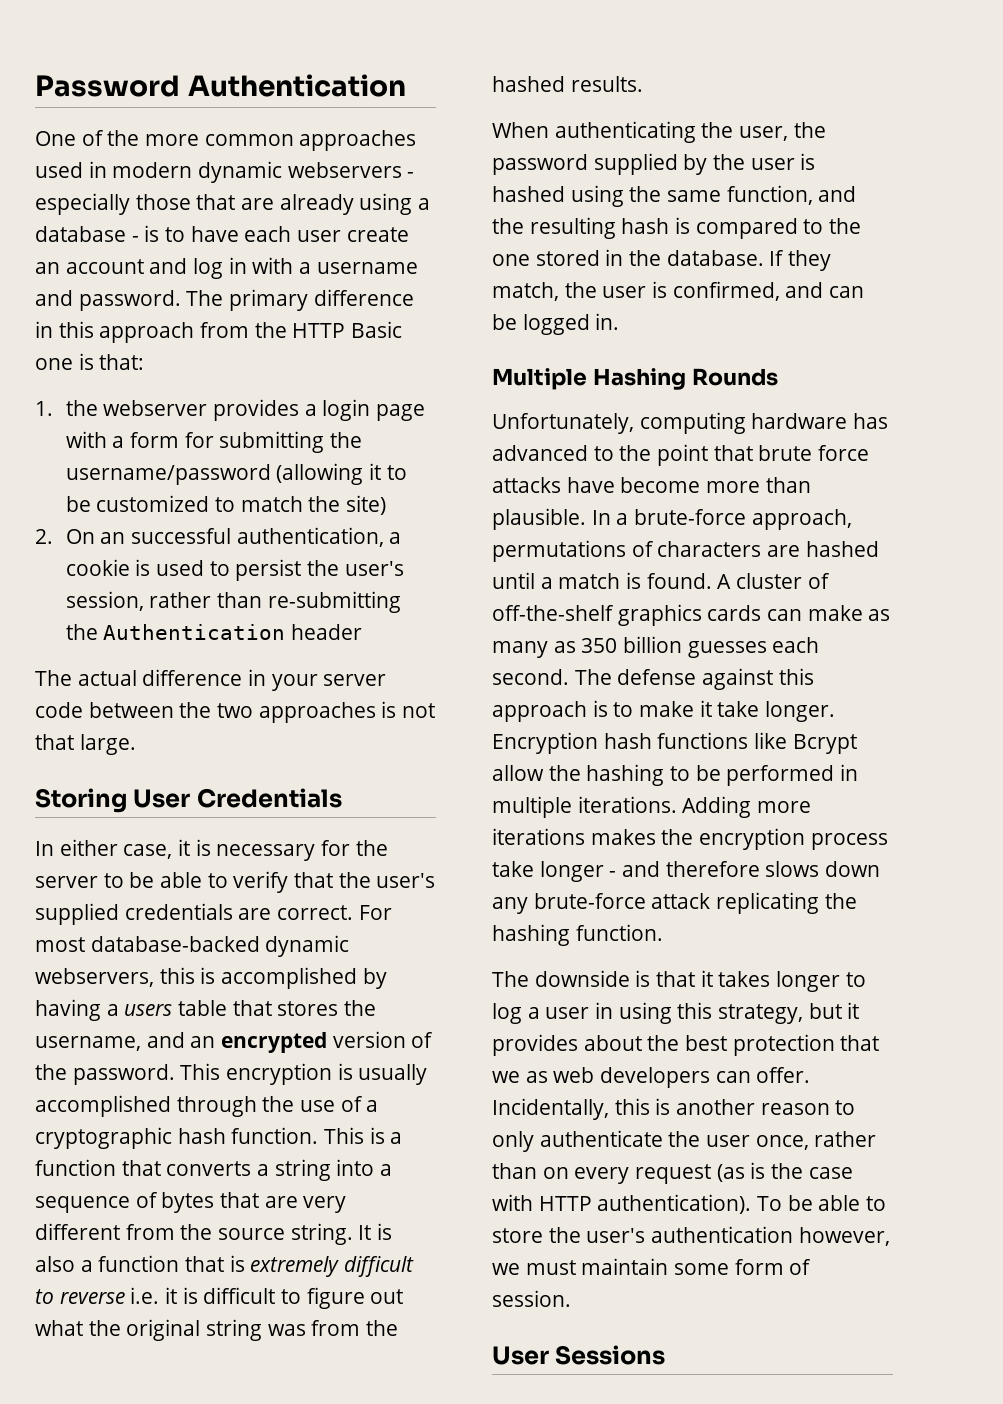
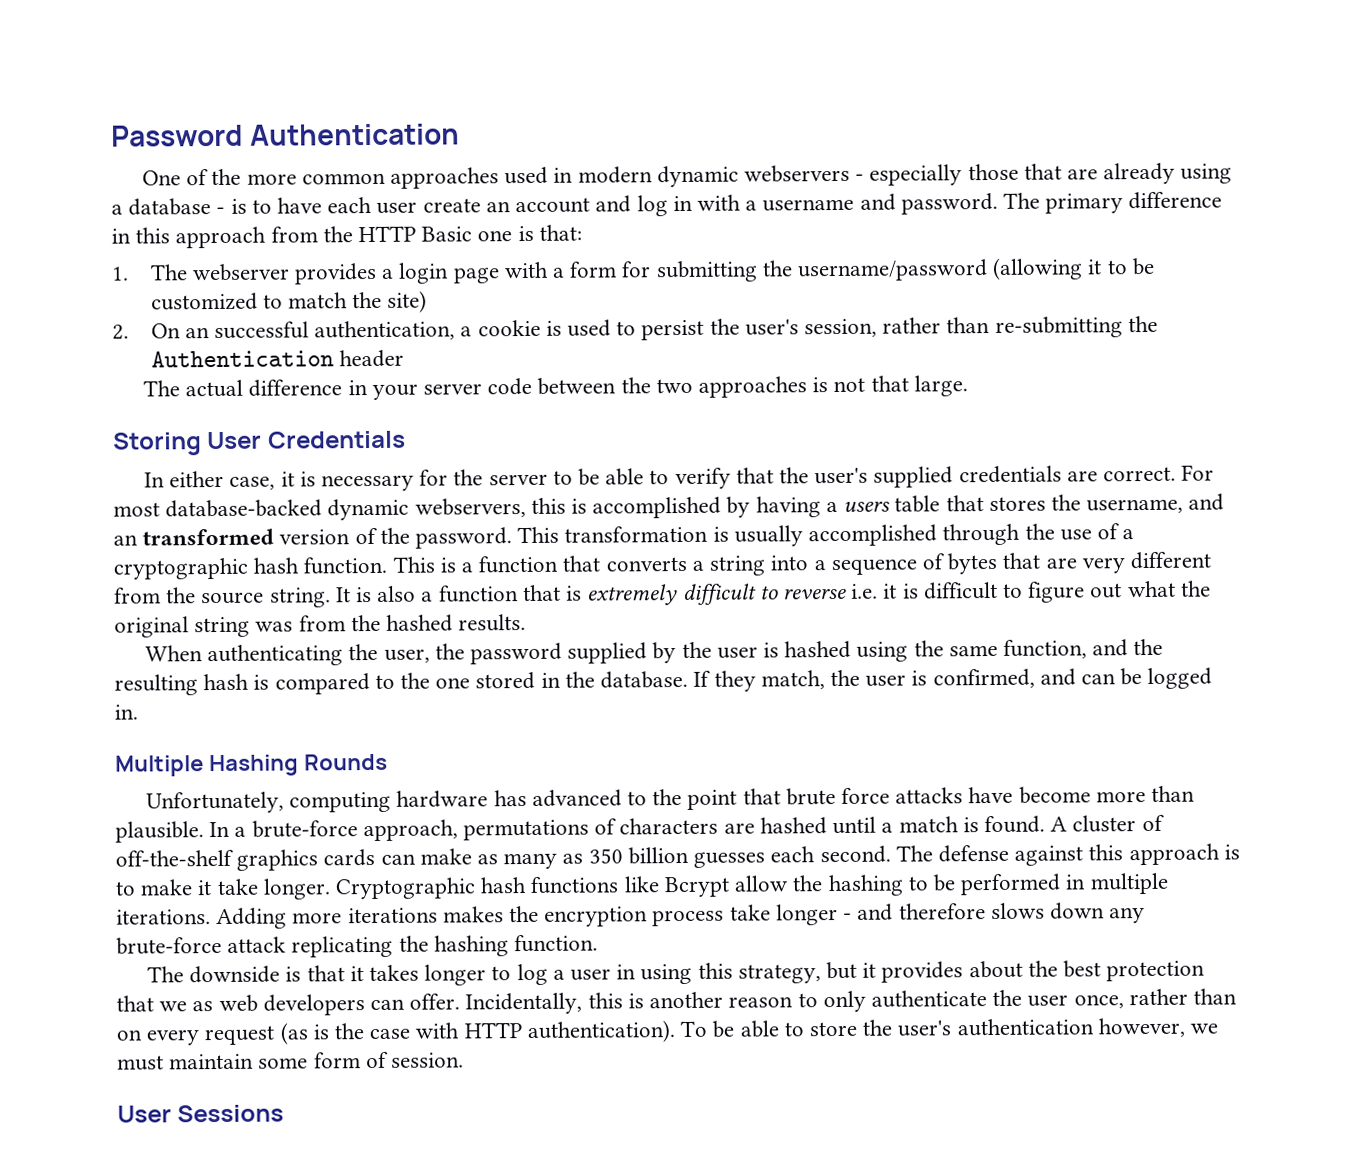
- 1. the webserver provides a login page with a form for submitting the username/password (allowing it to be customized to match the site)
+ 1. The webserver provides a login page with a form for submitting the username/password (allowing it to be customized to match the site)
- For most database-backed dynamic webservers, this is accomplished by having a users table that stores the username, and an encrypted version of the password.
+ For most database-backed dynamic webservers, this is accomplished by having a users table that stores the username, and an transformed version of the password.
- This encryption is usually accomplished through the use of a cryptographic hash function.
+ This transformation is usually accomplished through the use of a cryptographic hash function.
- Encryption hash functions like Bcrypt allow the hashing to be performed in multiple iterations.
+ Cryptographic hash functions like Bcrypt allow the hashing to be performed in multiple iterations.

